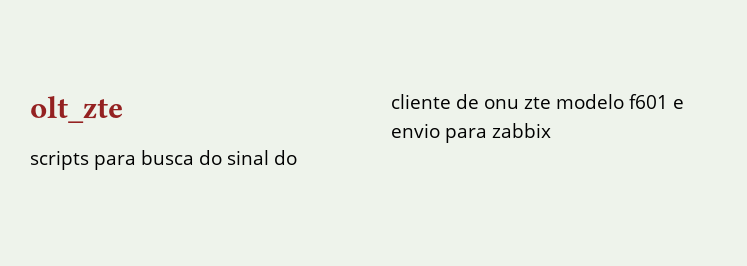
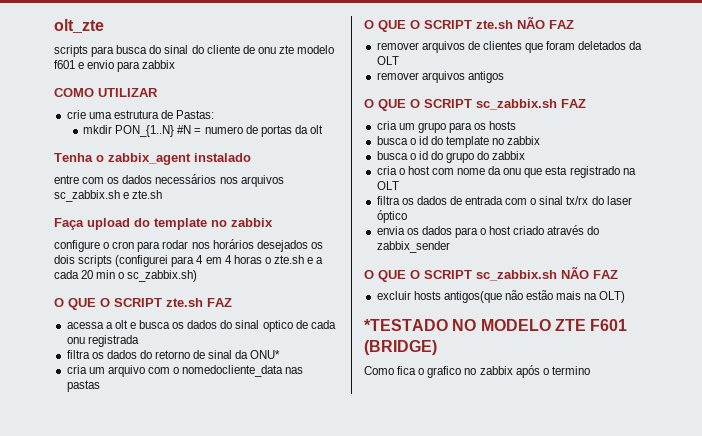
+ COMO UTILIZAR
+ crie uma estrutura de Pastas:
+ mkdir PON_{1..N} #N = numero de portas da olt
+ Tenha o zabbix_agent instalado
+ entre com os dados necessários nos arquivos sc_zabbix.sh e zte.sh
+ Faça upload do template no zabbix
+ configure o cron para rodar nos horários desejados os dois scripts (configurei para 4 em 4 horas o zte.sh e a cada 20 min o sc_zabbix.sh)
+ O QUE O SCRIPT zte.sh FAZ
+ acessa a olt e busca os dados do sinal optico de cada onu registrada
+ filtra os dados do retorno de sinal da ONU*
+ cria um arquivo com o nomedocliente_data nas pastas
+ O QUE O SCRIPT zte.sh NÃO FAZ
+ remover arquivos de clientes que foram deletados da OLT
+ remover arquivos antigos
+ O QUE O SCRIPT sc_zabbix.sh FAZ
+ cria um grupo para os hosts
+ busca o id do template no zabbix
+ busca o id do grupo do zabbix
+ cria o host com nome da onu que esta registrado na OLT
+ filtra os dados de entrada com o sinal tx/rx do laser óptico
+ envia os dados para o host criado através do zabbix_sender
+ O QUE O SCRIPT sc_zabbix.sh NÃO FAZ
+ excluir hosts antigos(que não estão mais na OLT)
+ *TESTADO NO MODELO ZTE F601 (BRIDGE)
+ Como fica o grafico no zabbix após o termino

